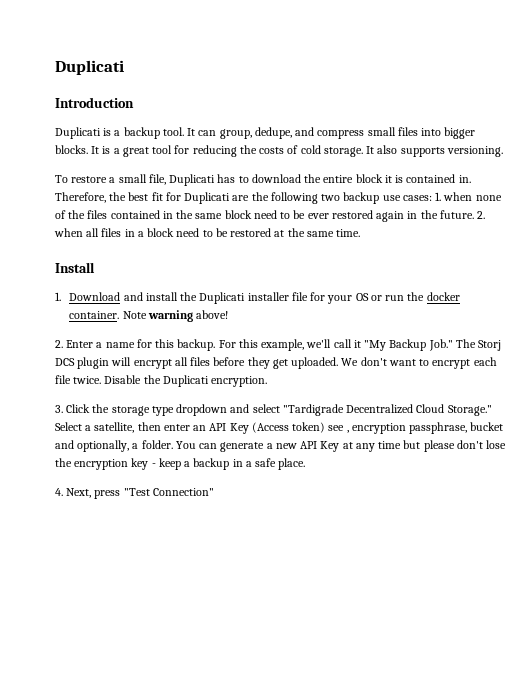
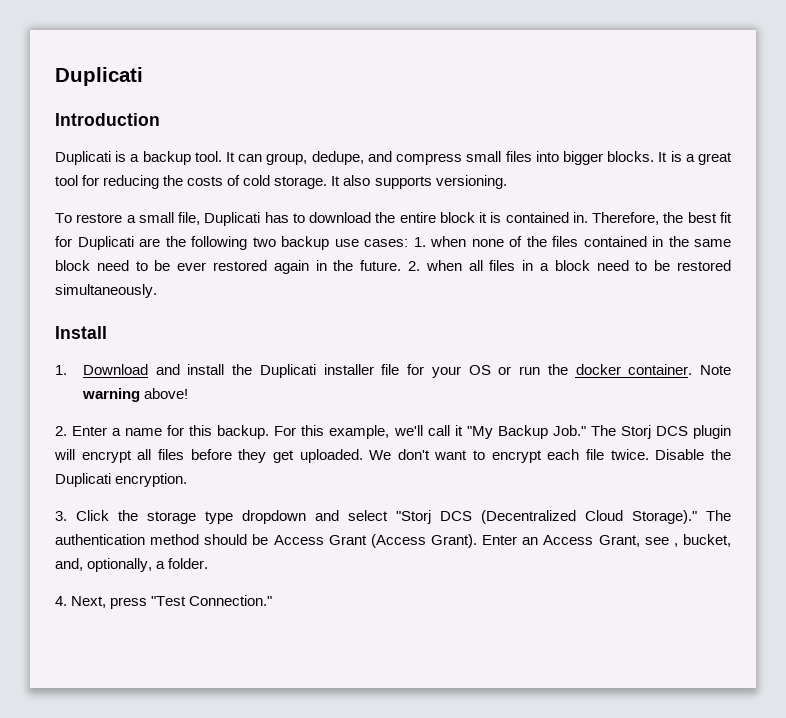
- 2. when all files in a block need to be restored at the same time.
+ 2. when all files in a block need to be restored simultaneously.
- 3. Click the storage type dropdown and select "Tardigrade Decentralized Cloud Storage." Select a satellite, then enter an API Key (Access token) see , encryption passphrase, bucket and optionally, a folder. You can generate a new API Key at any time but please don't lose the encryption key - keep a backup in a safe place.
+ 3. Click the storage type dropdown and select "Storj DCS (Decentralized Cloud Storage)." The authentication method should be Access Grant (Access Grant). Enter an Access Grant, see , bucket, and, optionally, a folder.
- 4. Next, press "Test Connection"
+ 4. Next, press "Test Connection."

